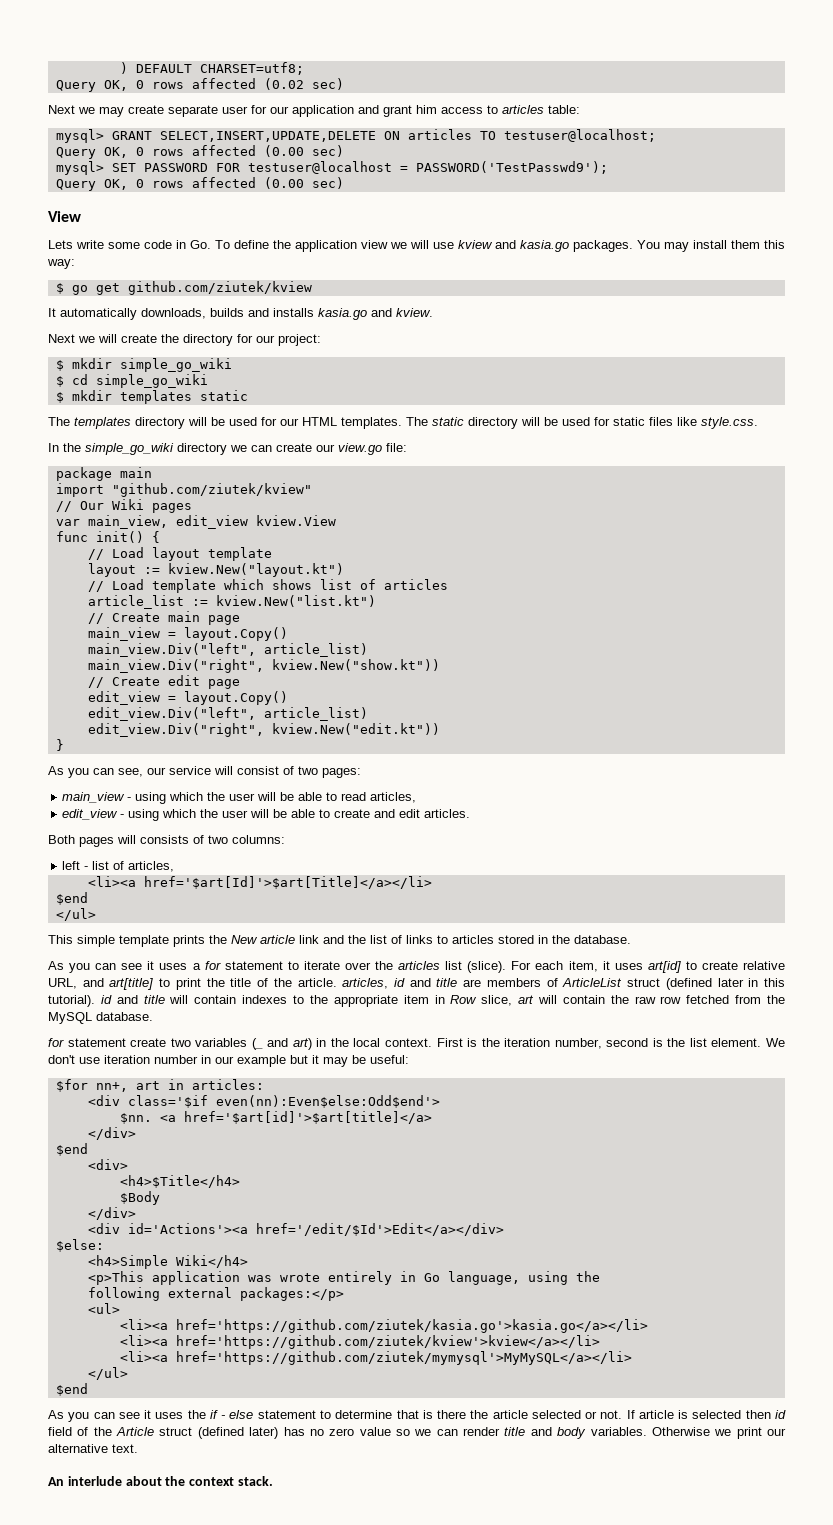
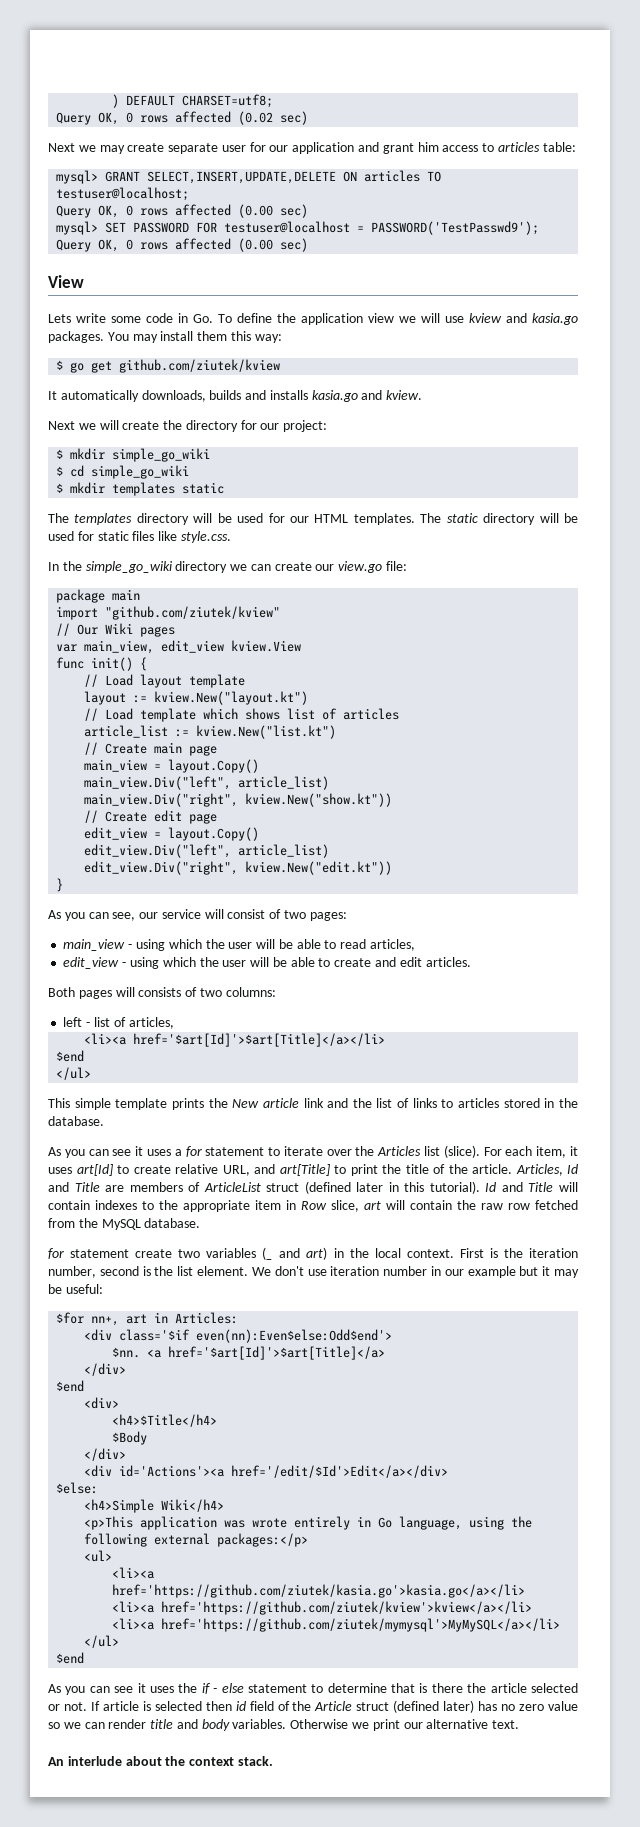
- As you can see it uses a for statement to iterate over the articles list (slice).
+ As you can see it uses a for statement to iterate over the Articles list (slice).
- For each item, it uses art[id] to create relative URL, and art[title] to print the title of the article. articles, id and title are members of ArticleList struct (defined later in this tutorial). id and title will contain indexes to the appropriate item in Row slice, art will contain the raw row fetched from the MySQL database.
+ For each item, it uses art[Id] to create relative URL, and art[Title] to print the title of the article. Articles, Id and Title are members of ArticleList struct (defined later in this tutorial). Id and Title will contain indexes to the appropriate item in Row slice, art will contain the raw row fetched from the MySQL database.
- $for nn+, art in articles:
+ $for nn+, art in Articles:
- <a href='$art[id]'>$art[title]</a>
+ <a href='$art[Id]'>$art[Title]</a>

